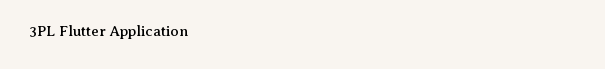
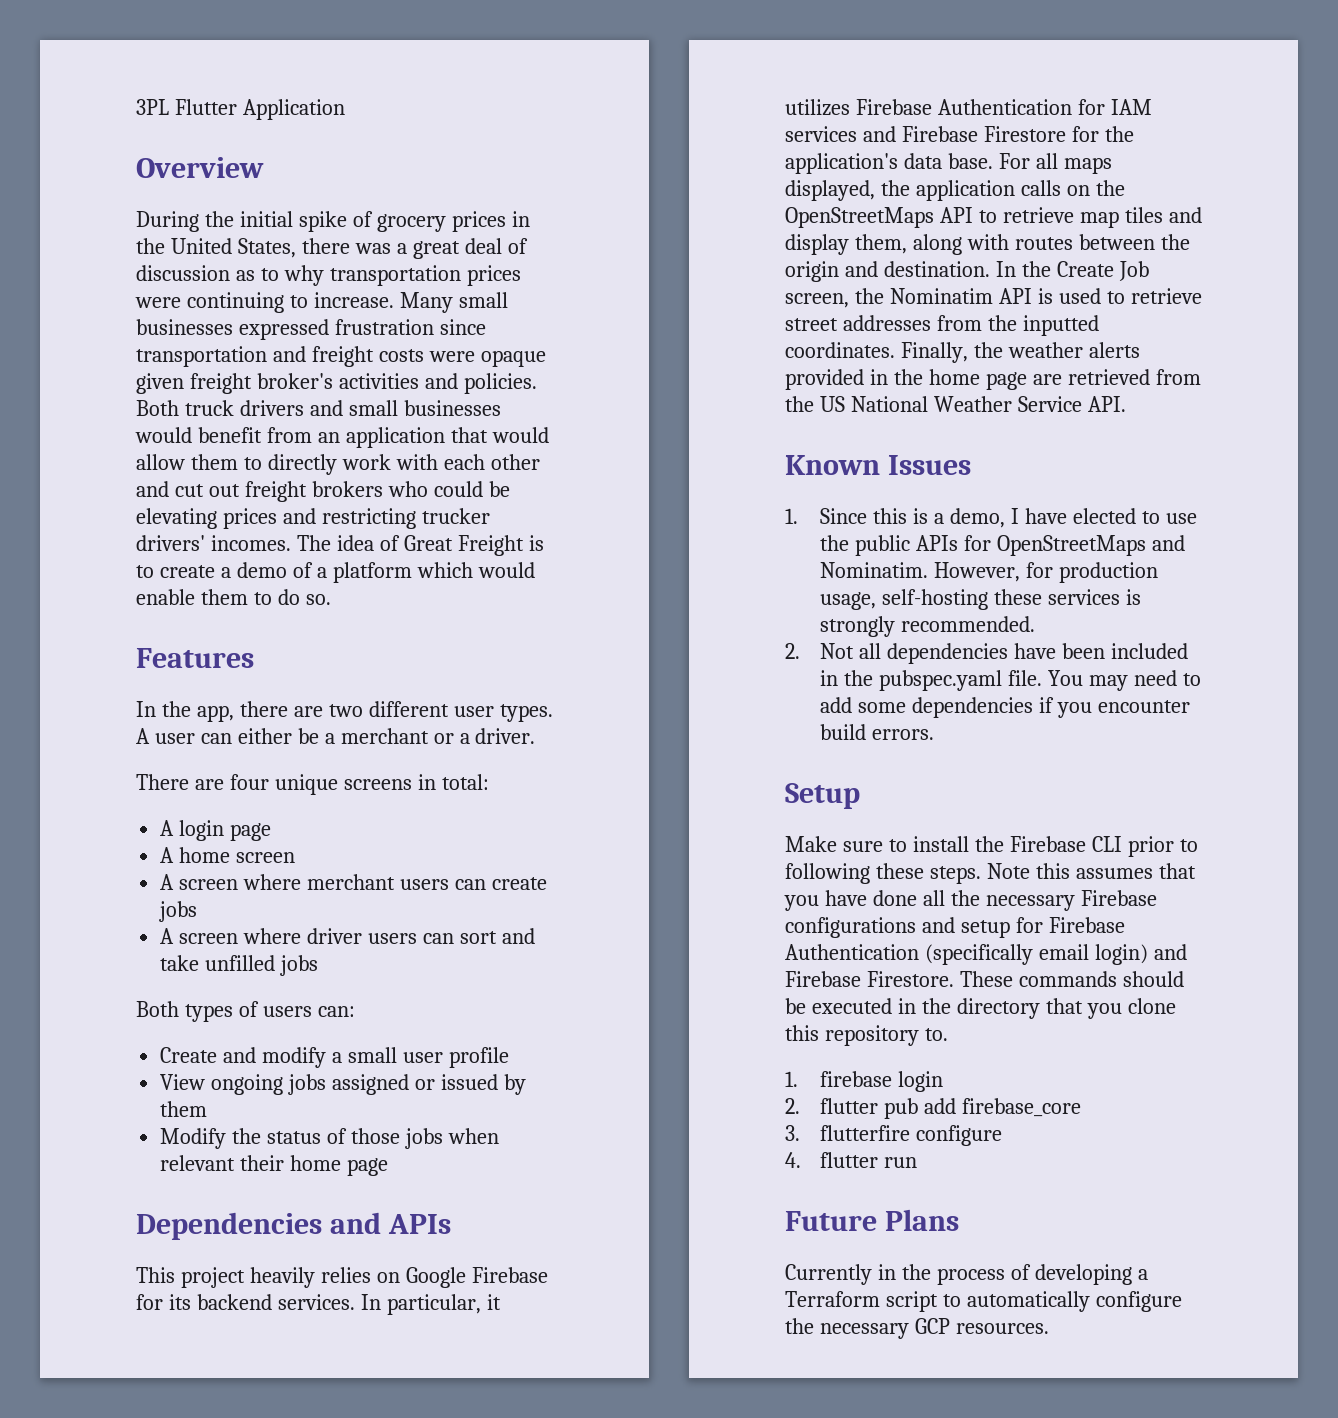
+ Overview
+ During the initial spike of grocery prices in the United States, there was a great deal of discussion as to why transportation prices were continuing to increase. Many small businesses expressed frustration since transportation and freight costs were opaque given freight broker's activities and policies. Both truck drivers and small businesses would benefit from an application that would allow them to directly work with each other and cut out freight brokers who could be elevating prices and restricting trucker drivers' incomes. The idea of Great Freight is to create a demo of a platform which would enable them to do so.
+ Features
+ In the app, there are two different user types. A user can either be a merchant or a driver.
+ There are four unique screens in total:
+ A login page
+ A home screen
+ A screen where merchant users can create jobs
+ A screen where driver users can sort and take unfilled jobs
+ Both types of users can:
+ Create and modify a small user profile
+ View ongoing jobs assigned or issued by them
+ Modify the status of those jobs when relevant their home page
+ Dependencies and APIs
+ This project heavily relies on Google Firebase for its backend services. In particular, it utilizes Firebase Authentication for IAM services and Firebase Firestore for the application's data base. For all maps displayed, the application calls on the OpenStreetMaps API to retrieve map tiles and display them, along with routes between the origin and destination. In the Create Job screen, the Nominatim API is used to retrieve street addresses from the inputted coordinates. Finally, the weather alerts provided in the home page are retrieved from the US National Weather Service API.
+ Known Issues
+ 1. Since this is a demo, I have elected to use the public APIs for OpenStreetMaps and Nominatim. However, for production usage, self-hosting these services is strongly recommended.
+ 2. Not all dependencies have been included in the pubspec.yaml file. You may need to add some dependencies if you encounter build errors.
+ Setup
+ Make sure to install the Firebase CLI prior to following these steps. Note this assumes that you have done all the necessary Firebase configurations and setup for Firebase Authentication (specifically email login) and Firebase Firestore. These commands should be executed in the directory that you clone this repository to.
+ 1. firebase login
+ 2. flutter pub add firebase_core
+ 3. flutterfire configure
+ 4. flutter run
+ Future Plans
+ Currently in the process of developing a Terraform script to automatically configure the necessary GCP resources.

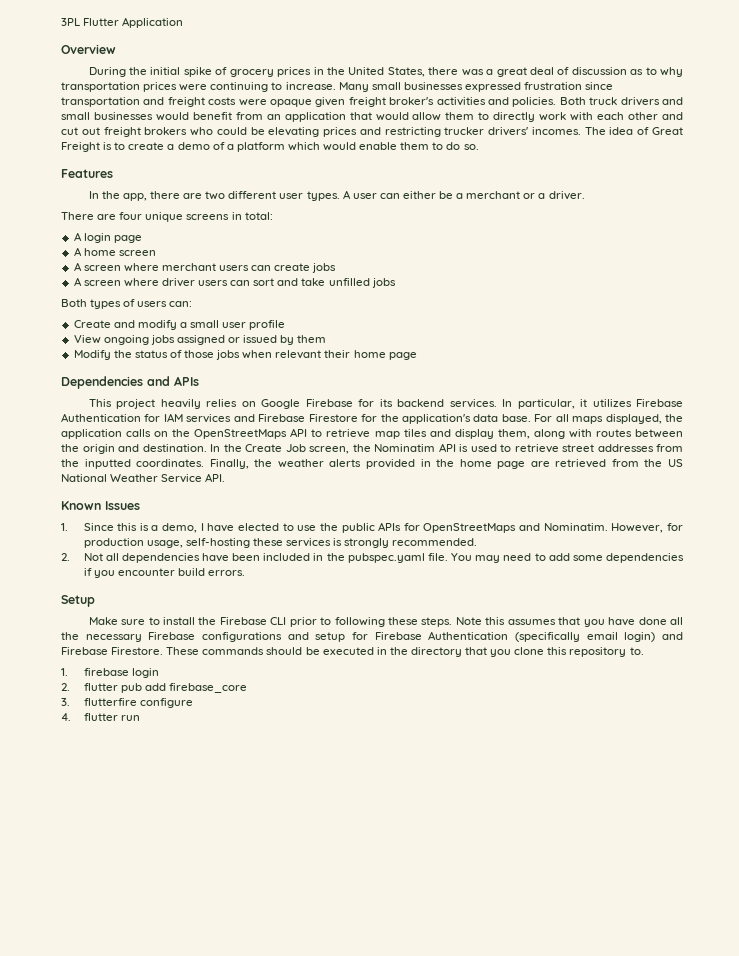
- Future Plans
- Currently in the process of developing a Terraform script to automatically configure the necessary GCP resources.

